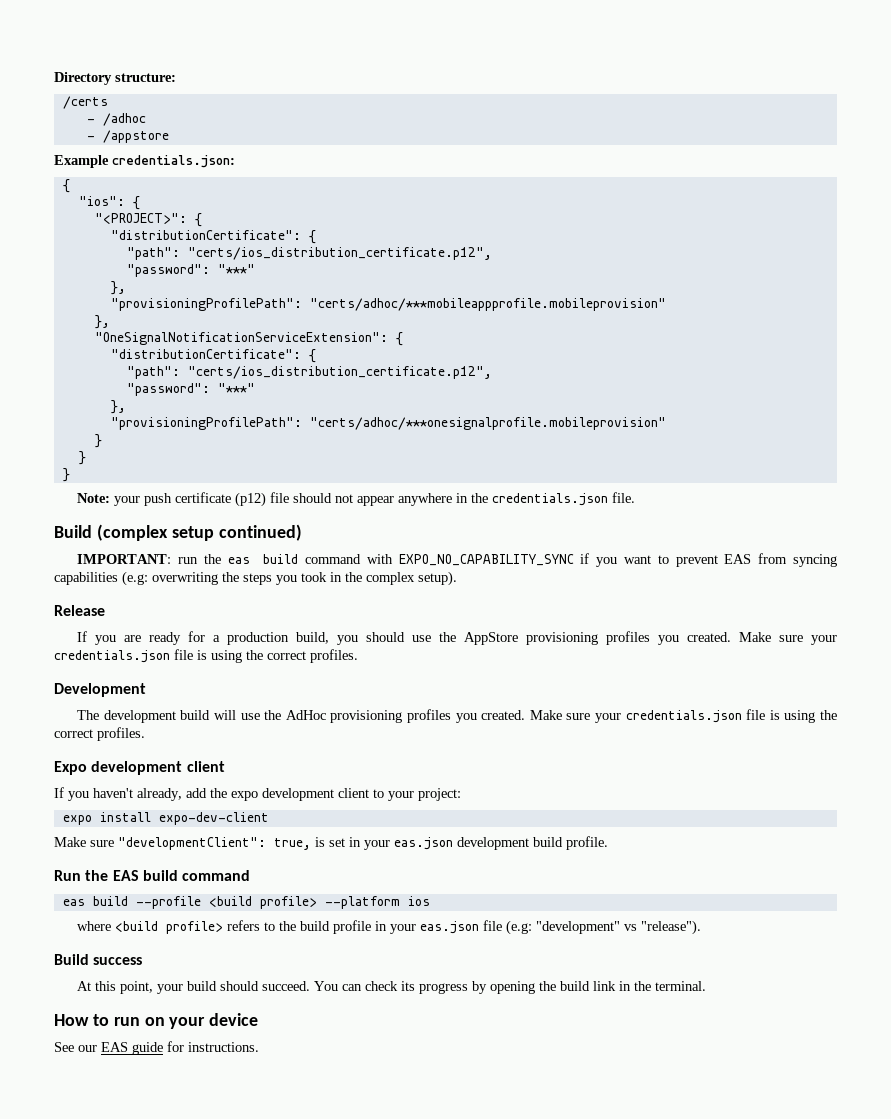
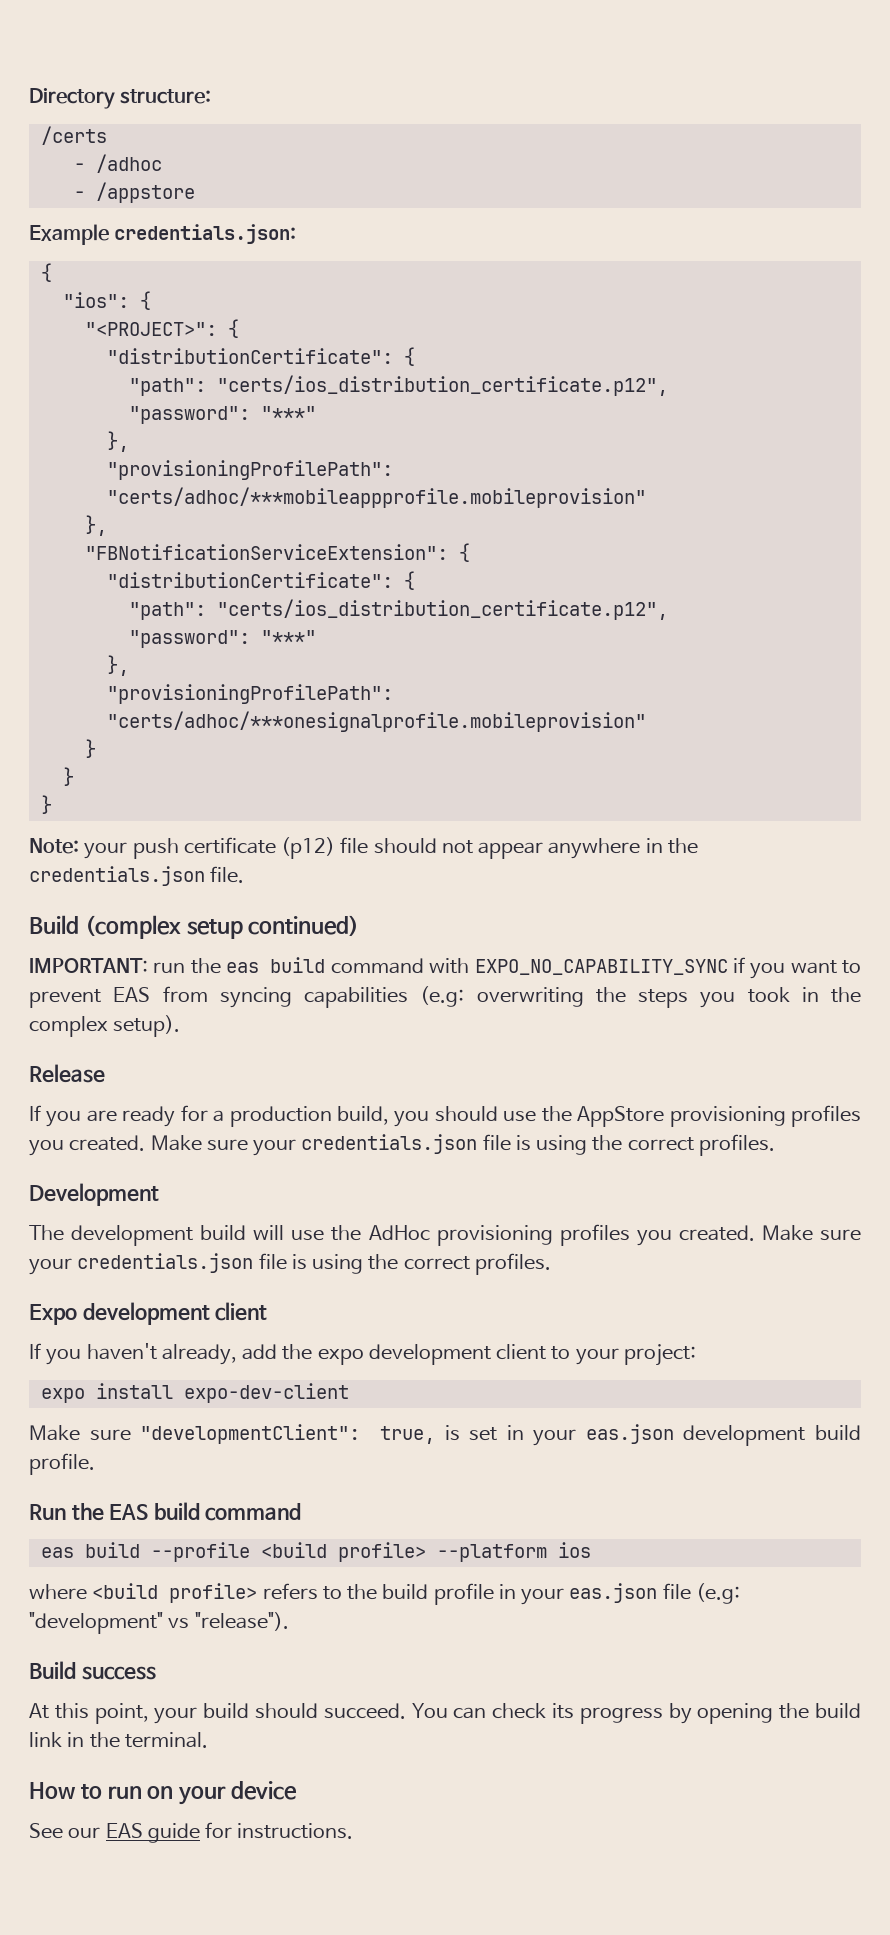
- "OneSignalNotificationServiceExtension": {
+ "FBNotificationServiceExtension": {

